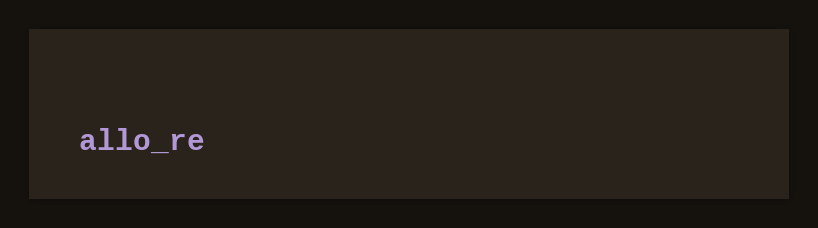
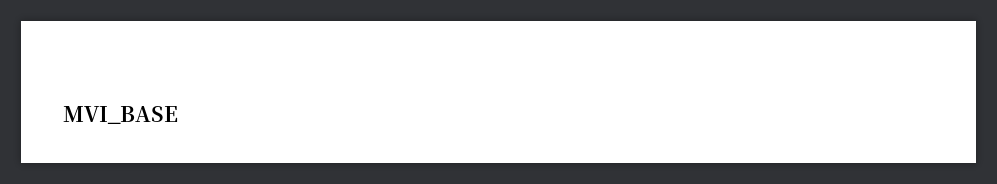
- allo_re
+ MVI_BASE

